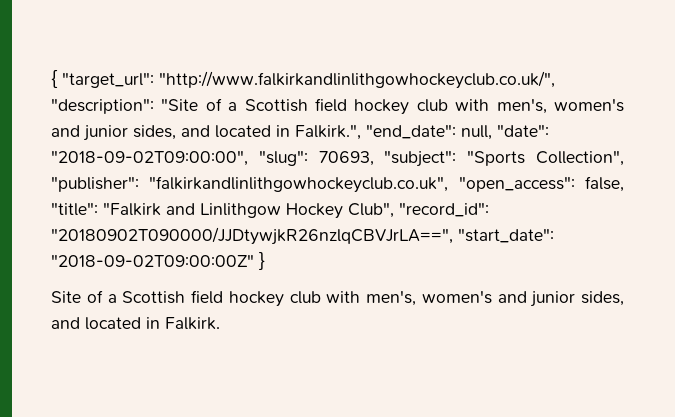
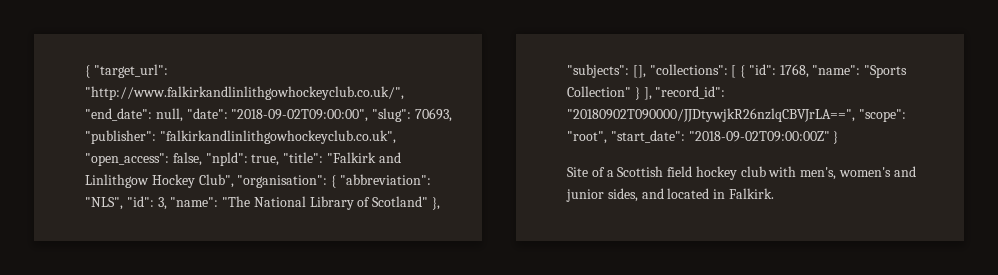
- { "target_url": "http://www.falkirkandlinlithgowhockeyclub.co.uk/", "description": "Site of a Scottish field hockey club with men's, women's and junior sides, and located in Falkirk.", "end_date": null, "date": "2018-09-02T09:00:00", "slug": 70693, "subject": "Sports Collection", "publisher": "falkirkandlinlithgowhockeyclub.co.uk", "open_access": false, "title": "Falkirk and Linlithgow Hockey Club", "record_id": "20180902T090000/JJDtywjkR26nzlqCBVJrLA==", "start_date": "2018-09-02T09:00:00Z" }
+ { "target_url": "http://www.falkirkandlinlithgowhockeyclub.co.uk/", "end_date": null, "date": "2018-09-02T09:00:00", "slug": 70693, "publisher": "falkirkandlinlithgowhockeyclub.co.uk", "open_access": false, "npld": true, "title": "Falkirk and Linlithgow Hockey Club", "organisation": { "abbreviation": "NLS", "id": 3, "name": "The National Library of Scotland" }, "subjects": [], "collections": [ { "id": 1768, "name": "Sports Collection" } ], "record_id": "20180902T090000/JJDtywjkR26nzlqCBVJrLA==", "scope": "root", "start_date": "2018-09-02T09:00:00Z" }

